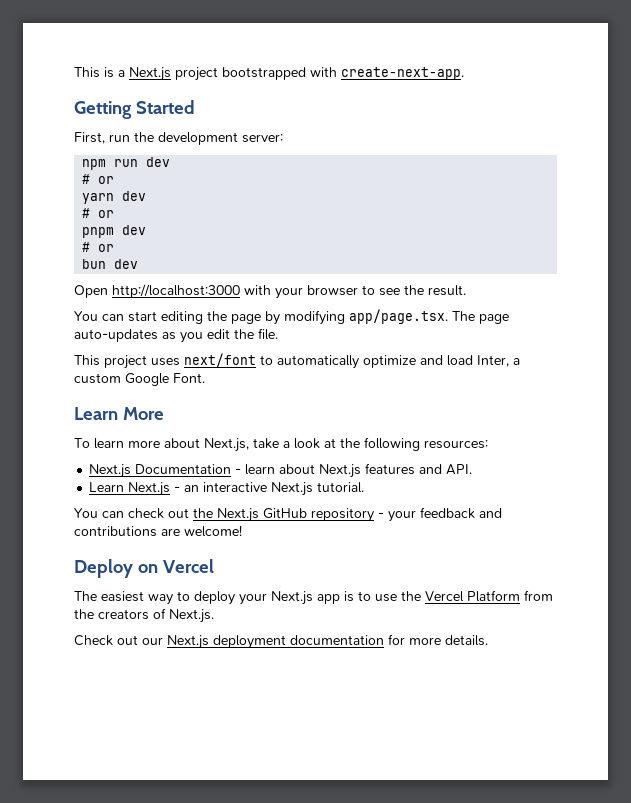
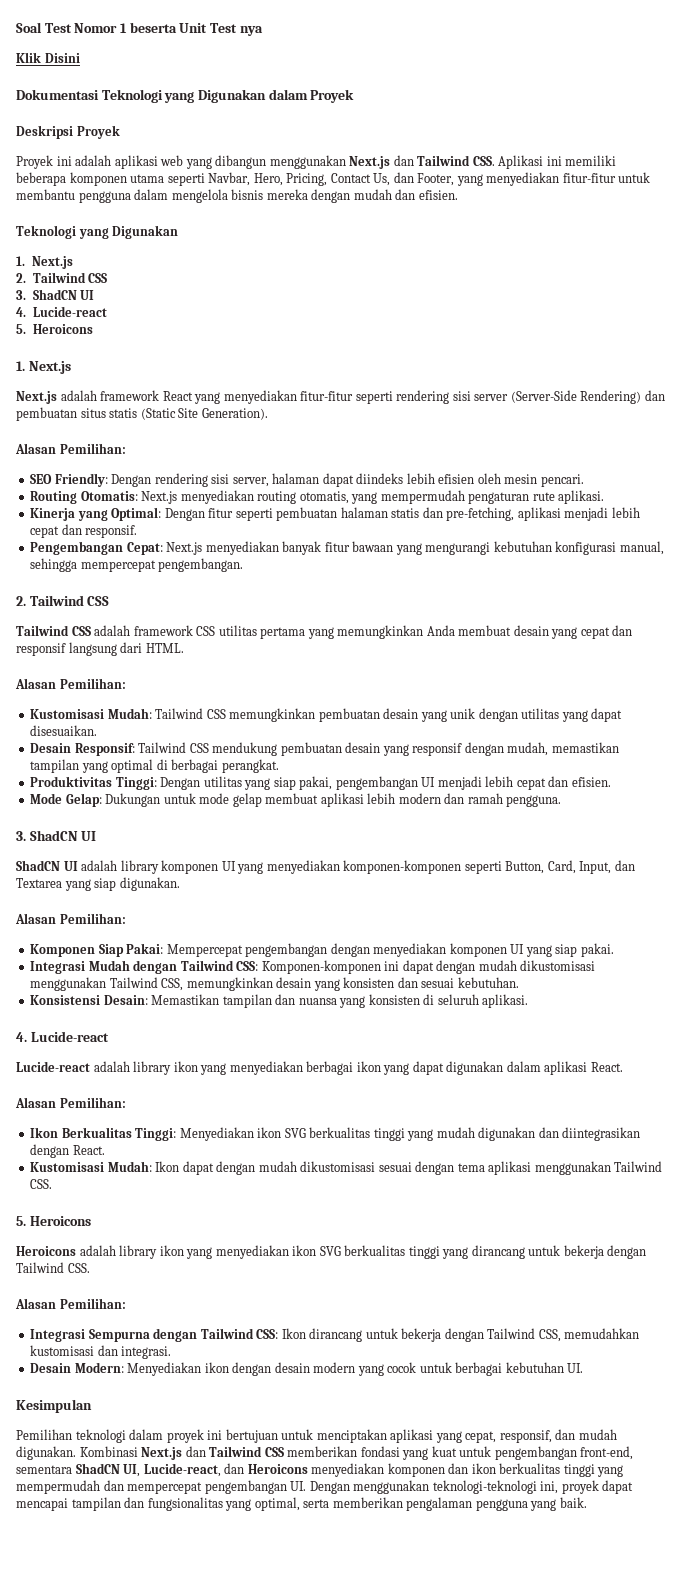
- This is a Next.js project bootstrapped with create-next-app.
- Getting Started
- First, run the development server:
- npm run dev
- # or
- yarn dev
- # or
- pnpm dev
- # or
- bun dev
- Open http://localhost:3000 with your browser to see the result.
- You can start editing the page by modifying app/page.tsx. The page auto-updates as you edit the file.
- This project uses next/font to automatically optimize and load Inter, a custom Google Font.
- Learn More
- To learn more about Next.js, take a look at the following resources:
- Next.js Documentation - learn about Next.js features and API.
- Learn Next.js - an interactive Next.js tutorial.
- You can check out the Next.js GitHub repository - your feedback and contributions are welcome!
- Deploy on Vercel
- The easiest way to deploy your Next.js app is to use the Vercel Platform from the creators of Next.js.
- Check out our Next.js deployment documentation for more details.
+ Soal Test Nomor 1 beserta Unit Test nya
+ Klik Disini
+ Dokumentasi Teknologi yang Digunakan dalam Proyek
+ Deskripsi Proyek
+ Proyek ini adalah aplikasi web yang dibangun menggunakan Next.js dan Tailwind CSS. Aplikasi ini memiliki beberapa komponen utama seperti Navbar, Hero, Pricing, Contact Us, dan Footer, yang menyediakan fitur-fitur untuk membantu pengguna dalam mengelola bisnis mereka dengan mudah dan efisien.
+ Teknologi yang Digunakan
+ 1. Next.js
+ 2. Tailwind CSS
+ 3. ShadCN UI
+ 4. Lucide-react
+ 5. Heroicons
+ 1. Next.js
+ Next.js adalah framework React yang menyediakan fitur-fitur seperti rendering sisi server (Server-Side Rendering) dan pembuatan situs statis (Static Site Generation).
+ Alasan Pemilihan:
+ SEO Friendly: Dengan rendering sisi server, halaman dapat diindeks lebih efisien oleh mesin pencari.
+ Routing Otomatis: Next.js menyediakan routing otomatis, yang mempermudah pengaturan rute aplikasi.
+ Kinerja yang Optimal: Dengan fitur seperti pembuatan halaman statis dan pre-fetching, aplikasi menjadi lebih cepat dan responsif.
+ Pengembangan Cepat: Next.js menyediakan banyak fitur bawaan yang mengurangi kebutuhan konfigurasi manual, sehingga mempercepat pengembangan.
+ 2. Tailwind CSS
+ Tailwind CSS adalah framework CSS utilitas pertama yang memungkinkan Anda membuat desain yang cepat dan responsif langsung dari HTML.
+ Alasan Pemilihan:
+ Kustomisasi Mudah: Tailwind CSS memungkinkan pembuatan desain yang unik dengan utilitas yang dapat disesuaikan.
+ Desain Responsif: Tailwind CSS mendukung pembuatan desain yang responsif dengan mudah, memastikan tampilan yang optimal di berbagai perangkat.
+ Produktivitas Tinggi: Dengan utilitas yang siap pakai, pengembangan UI menjadi lebih cepat dan efisien.
+ Mode Gelap: Dukungan untuk mode gelap membuat aplikasi lebih modern dan ramah pengguna.
+ 3. ShadCN UI
+ ShadCN UI adalah library komponen UI yang menyediakan komponen-komponen seperti Button, Card, Input, dan Textarea yang siap digunakan.
+ Alasan Pemilihan:
+ Komponen Siap Pakai: Mempercepat pengembangan dengan menyediakan komponen UI yang siap pakai.
+ Integrasi Mudah dengan Tailwind CSS: Komponen-komponen ini dapat dengan mudah dikustomisasi menggunakan Tailwind CSS, memungkinkan desain yang konsisten dan sesuai kebutuhan.
+ Konsistensi Desain: Memastikan tampilan dan nuansa yang konsisten di seluruh aplikasi.
+ 4. Lucide-react
+ Lucide-react adalah library ikon yang menyediakan berbagai ikon yang dapat digunakan dalam aplikasi React.
+ Alasan Pemilihan:
+ Ikon Berkualitas Tinggi: Menyediakan ikon SVG berkualitas tinggi yang mudah digunakan dan diintegrasikan dengan React.
+ Kustomisasi Mudah: Ikon dapat dengan mudah dikustomisasi sesuai dengan tema aplikasi menggunakan Tailwind CSS.
+ 5. Heroicons
+ Heroicons adalah library ikon yang menyediakan ikon SVG berkualitas tinggi yang dirancang untuk bekerja dengan Tailwind CSS.
+ Alasan Pemilihan:
+ Integrasi Sempurna dengan Tailwind CSS: Ikon dirancang untuk bekerja dengan Tailwind CSS, memudahkan kustomisasi dan integrasi.
+ Desain Modern: Menyediakan ikon dengan desain modern yang cocok untuk berbagai kebutuhan UI.
+ Kesimpulan
+ Pemilihan teknologi dalam proyek ini bertujuan untuk menciptakan aplikasi yang cepat, responsif, dan mudah digunakan. Kombinasi Next.js dan Tailwind CSS memberikan fondasi yang kuat untuk pengembangan front-end, sementara ShadCN UI, Lucide-react, dan Heroicons menyediakan komponen dan ikon berkualitas tinggi yang mempermudah dan mempercepat pengembangan UI. Dengan menggunakan teknologi-teknologi ini, proyek dapat mencapai tampilan dan fungsionalitas yang optimal, serta memberikan pengalaman pengguna yang baik.

